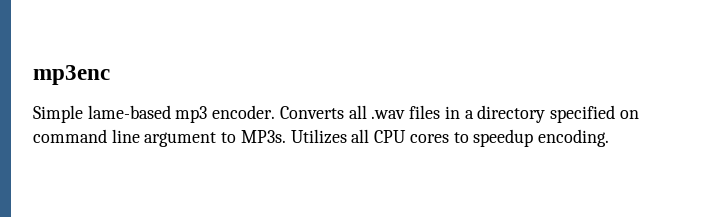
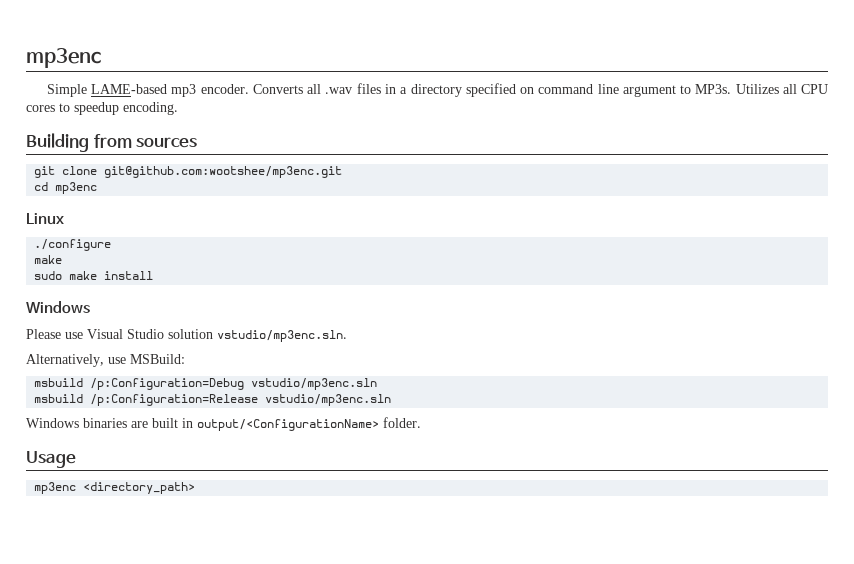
- Simple lame-based mp3 encoder.
+ Simple LAME-based mp3 encoder.
+ Building from sources
+ git clone git@github.com:wootshee/mp3enc.git
+ cd mp3enc
+ Linux
+ ./configure
+ make
+ sudo make install
+ Windows
+ Please use Visual Studio solution vstudio/mp3enc.sln.
+ Alternatively, use MSBuild:
+ msbuild /p:Configuration=Debug vstudio/mp3enc.sln
+ msbuild /p:Configuration=Release vstudio/mp3enc.sln
+ Windows binaries are built in output/<ConfigurationName> folder.
+ Usage
+ mp3enc <directory_path>

